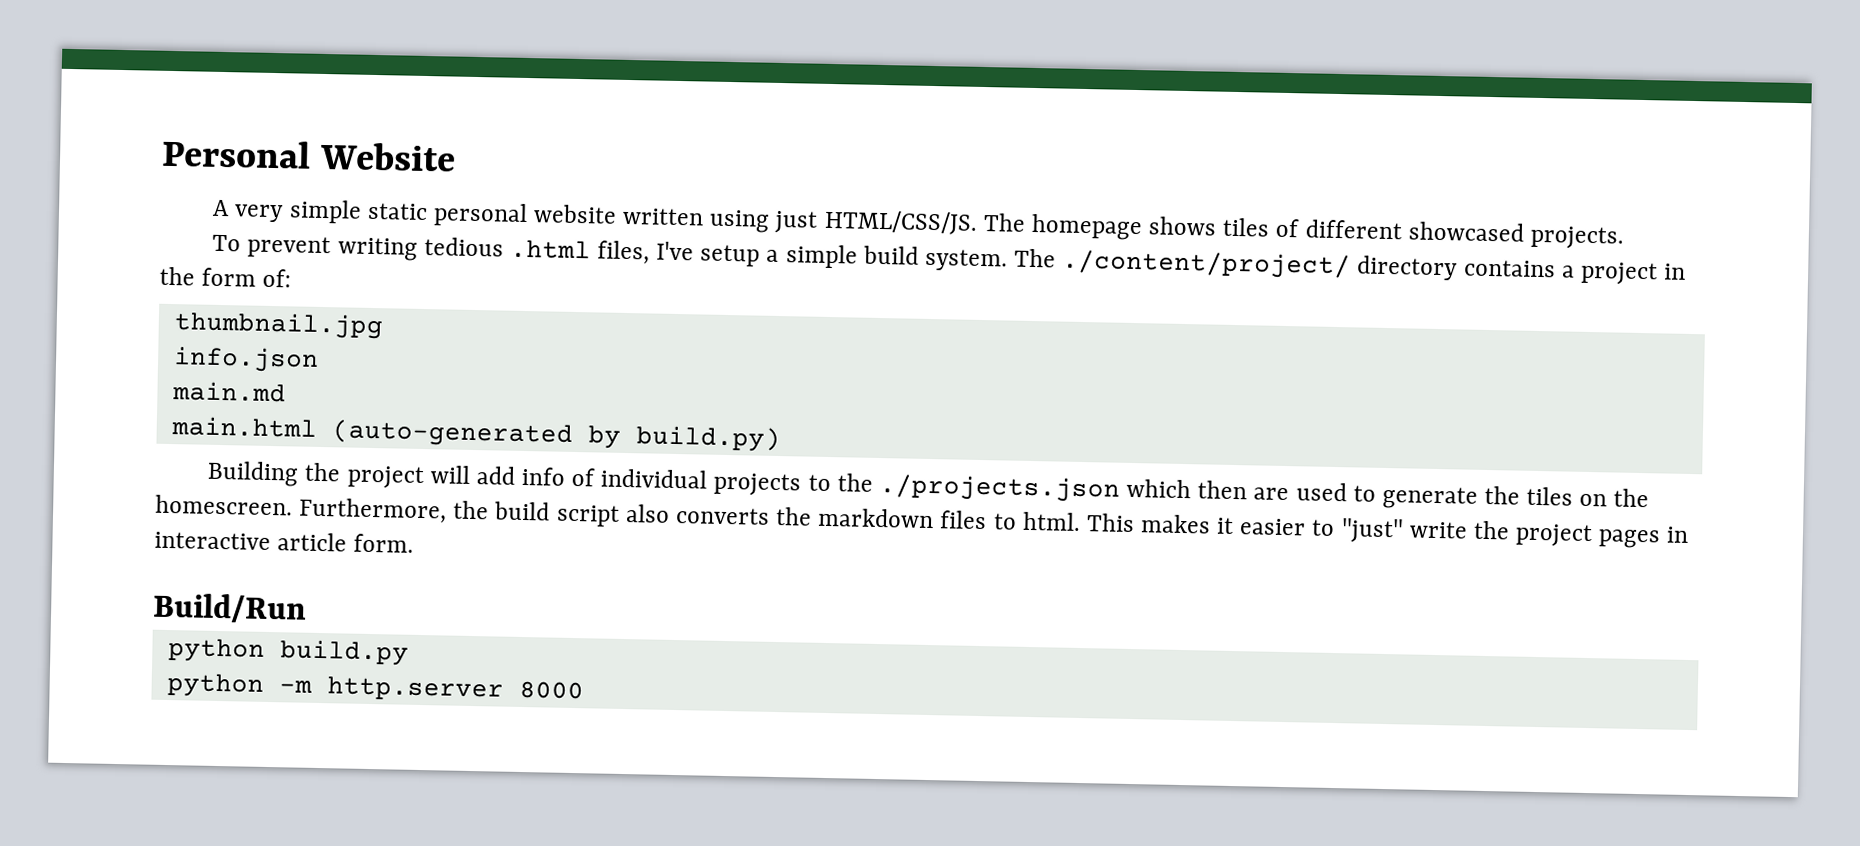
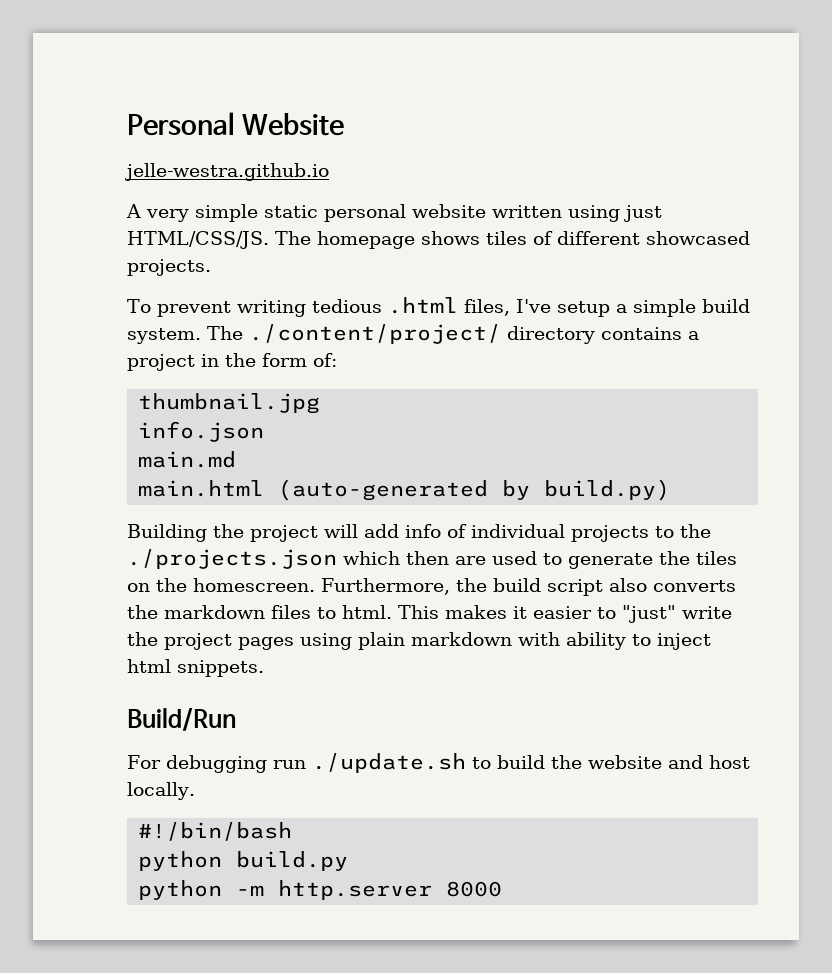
+ jelle-westra.github.io
- This makes it easier to "just" write the project pages in interactive article form.
+ This makes it easier to "just" write the project pages using plain markdown with ability to inject html snippets.
  Build/Run
+ For debugging run ./update.sh to build the website and host locally.
+ #!/bin/bash

